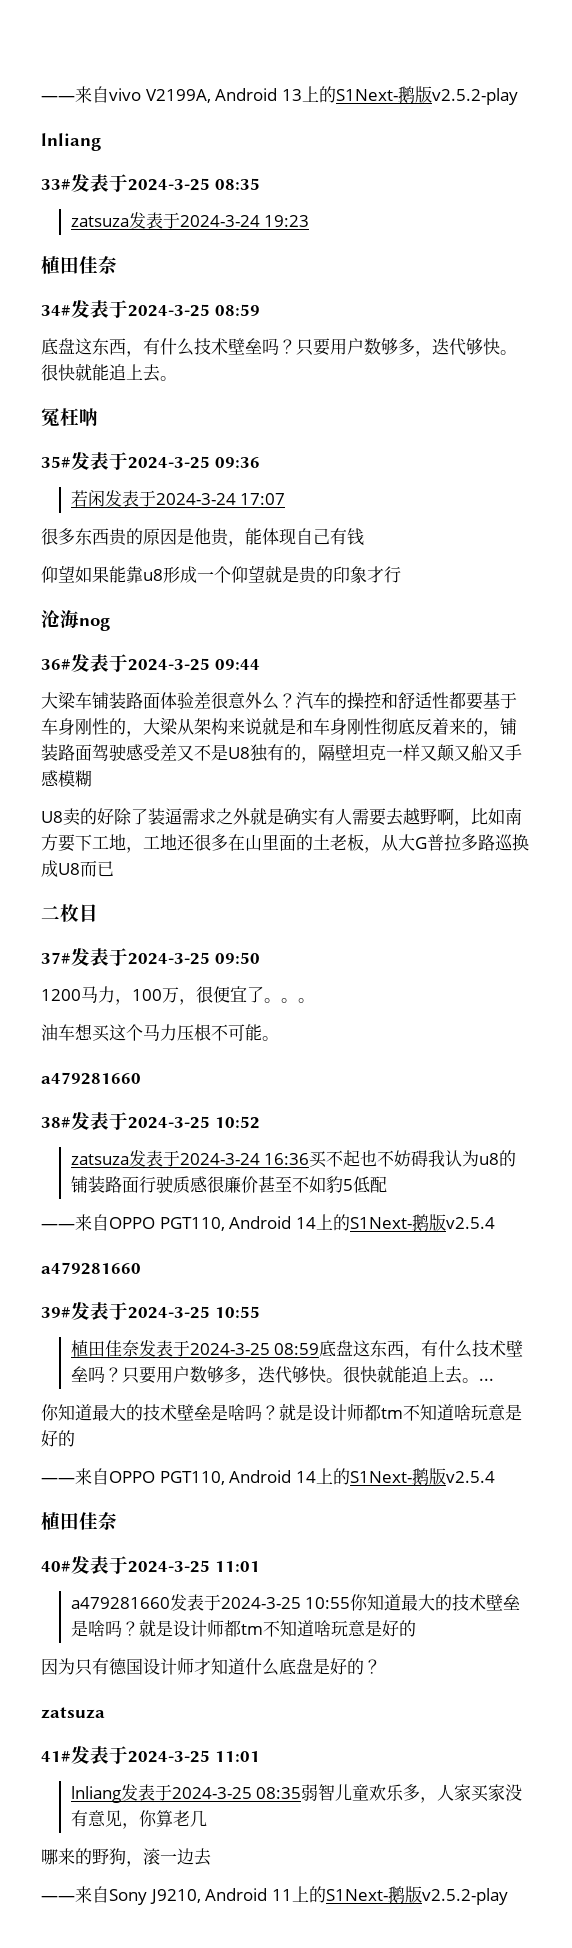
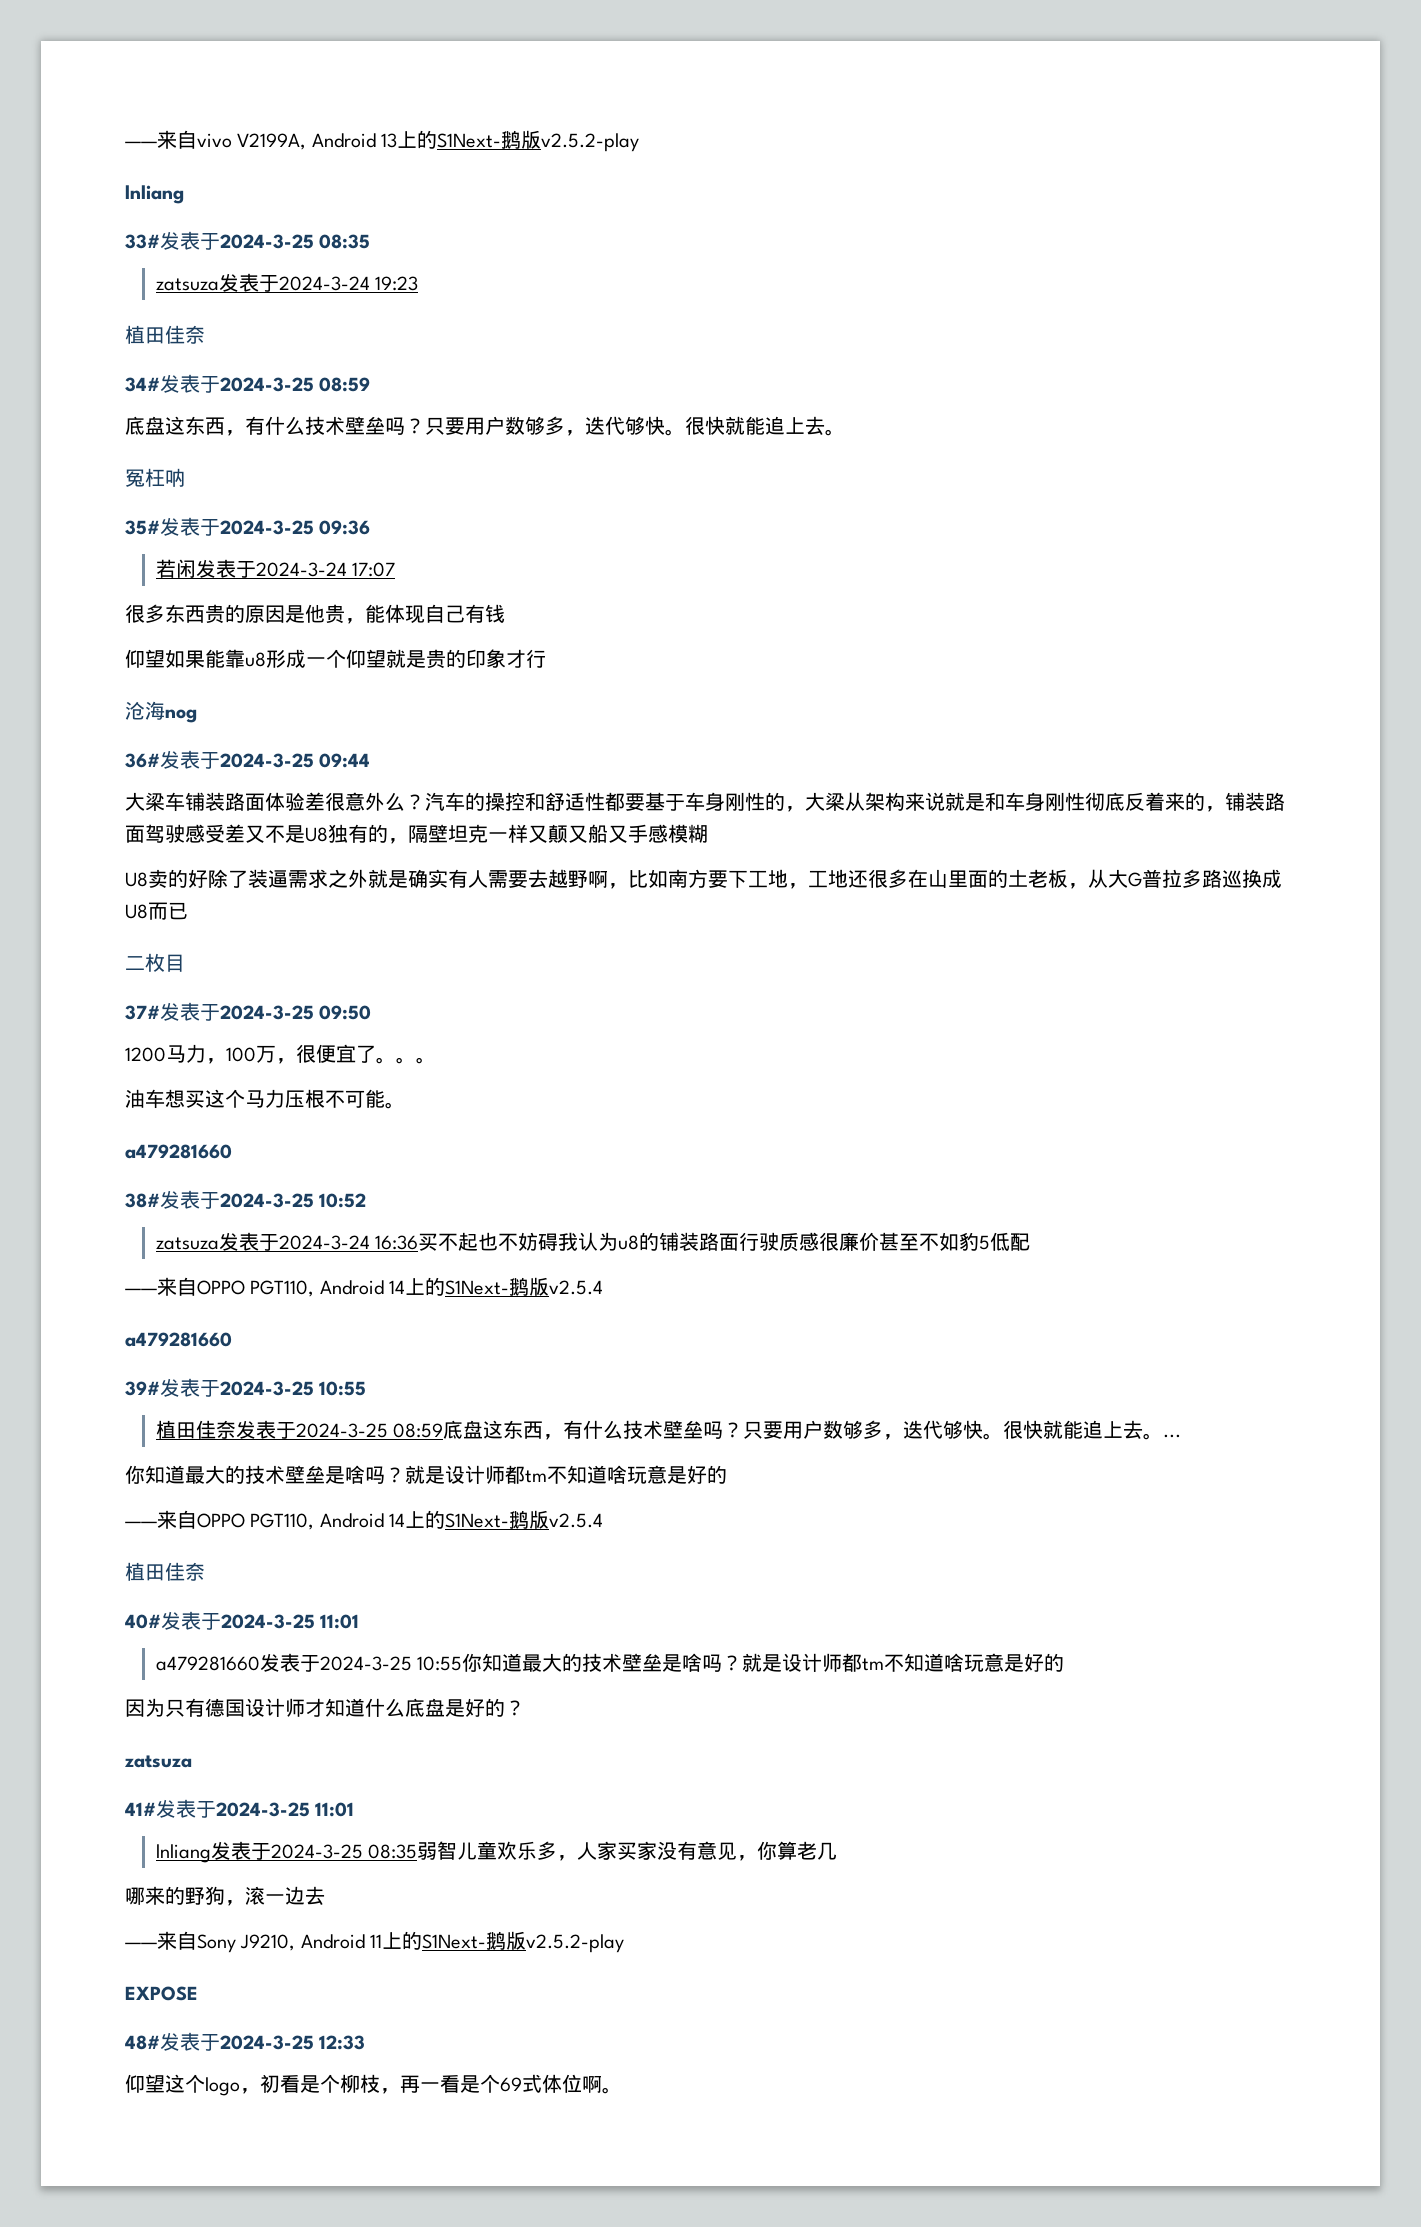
+ EXPOSE
+ 48#发表于2024-3-25 12:33
+ 仰望这个logo，初看是个柳枝，再一看是个69式体位啊。

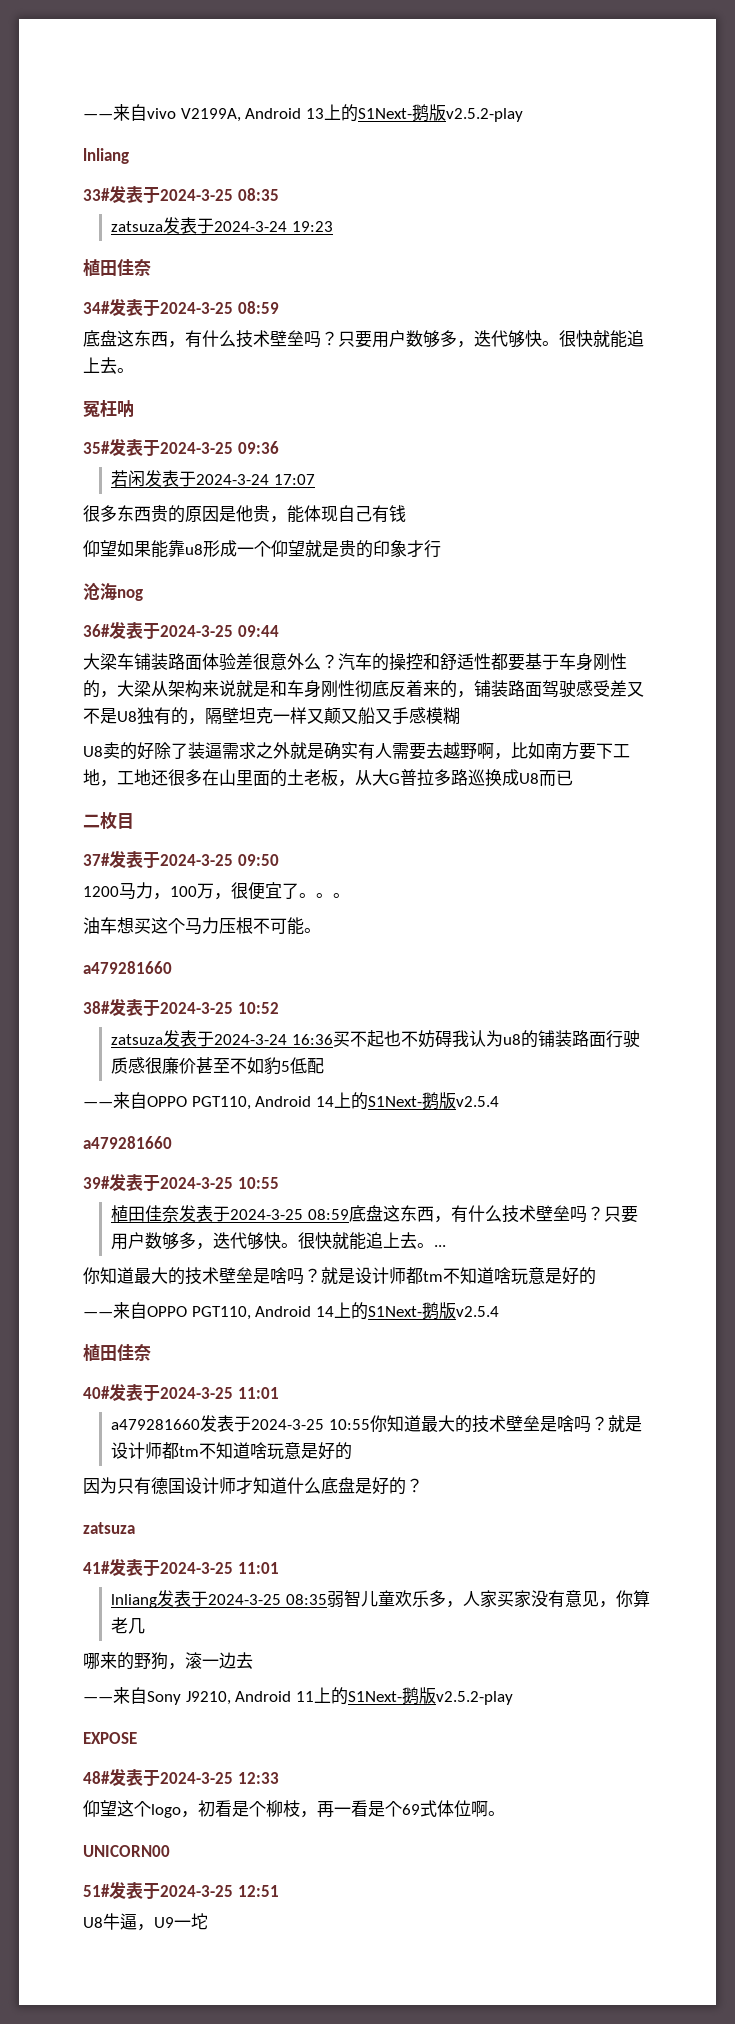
+ UNICORN00
+ 51#发表于2024-3-25 12:51
+ U8牛逼，U9一坨

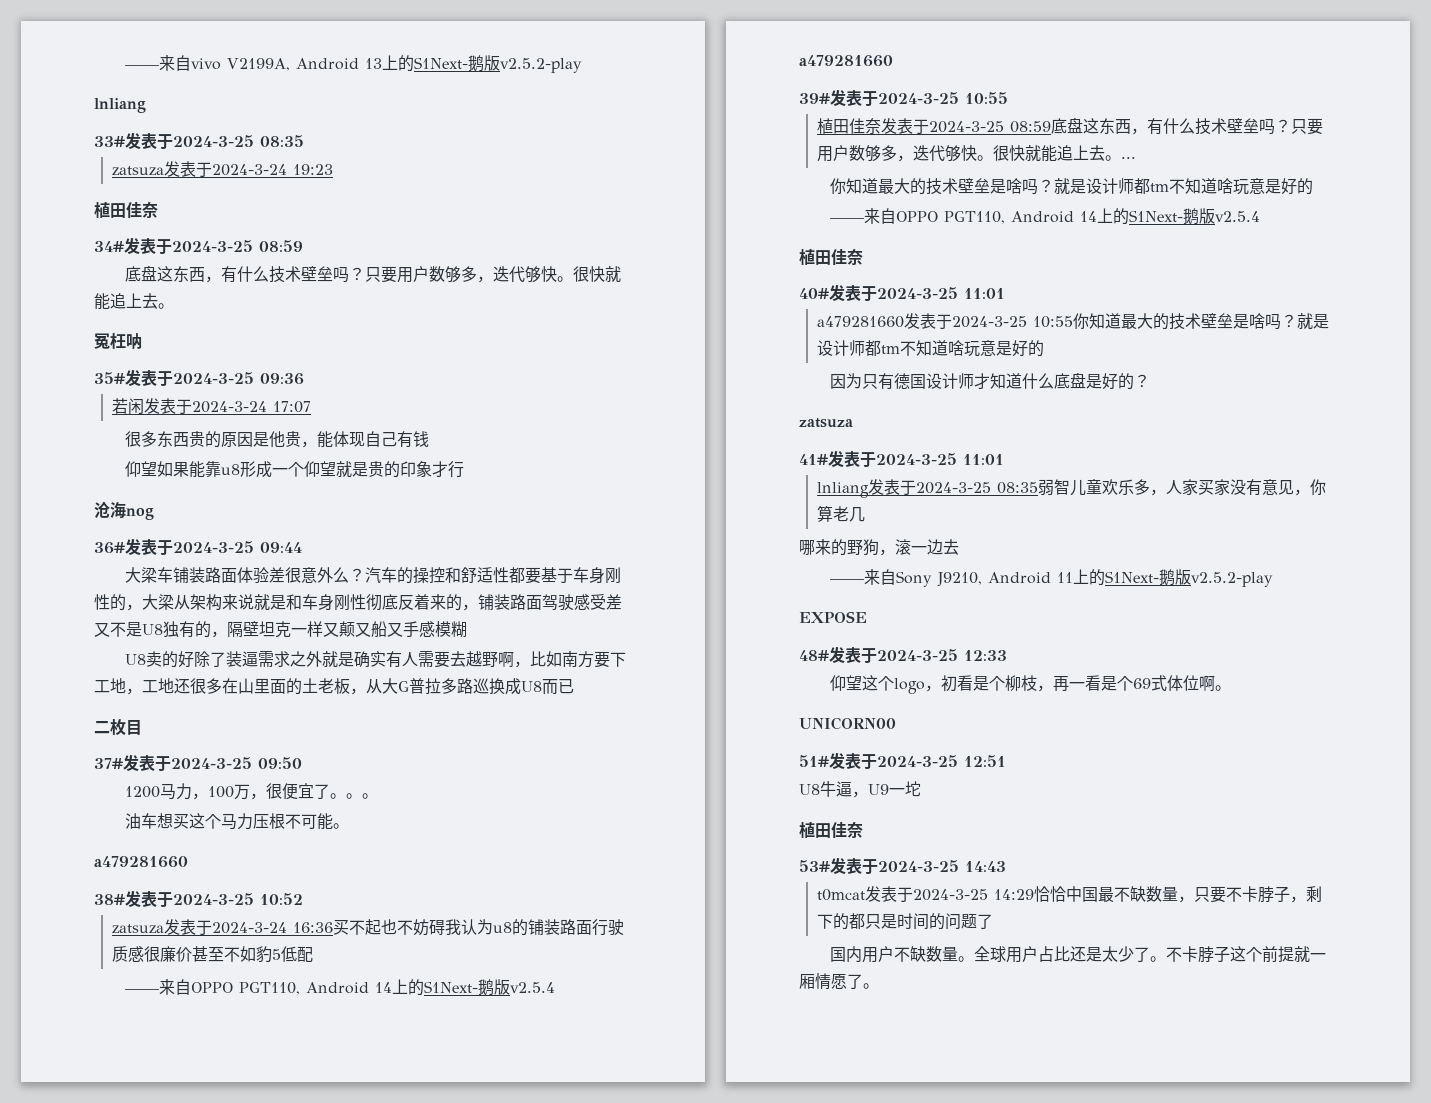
  U8牛逼，U9一坨
+ 植田佳奈
+ 53#发表于2024-3-25 14:43
+ t0mcat发表于2024-3-25 14:29恰恰中国最不缺数量，只要不卡脖子，剩下的都只是时间的问题了
+ 国内用户不缺数量。全球用户占比还是太少了。不卡脖子这个前提就一厢情愿了。

